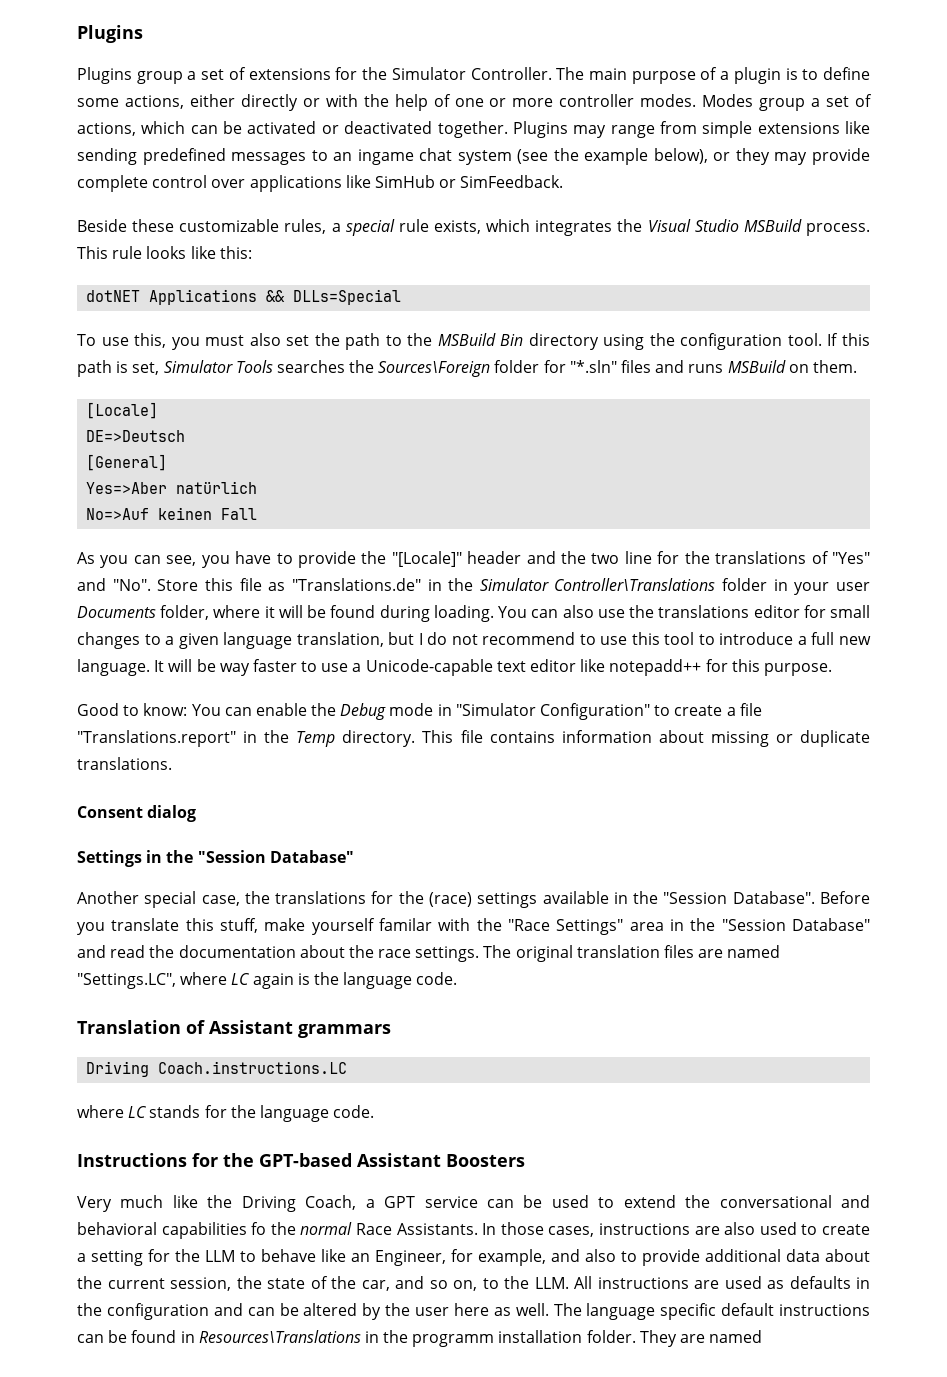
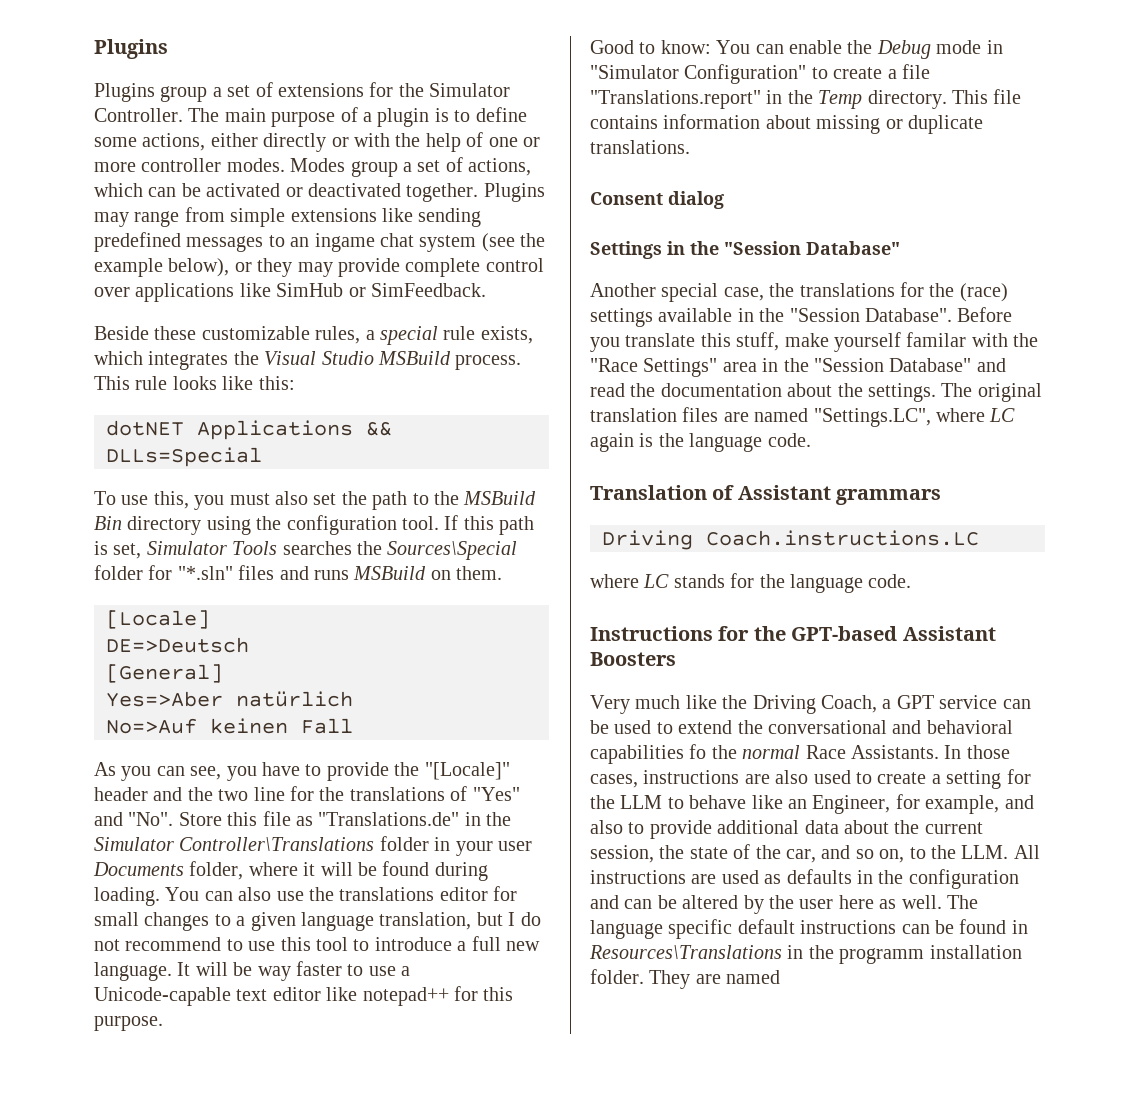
- If this path is set, Simulator Tools searches the Sources\Foreign folder for "*.sln" files and runs MSBuild on them.
+ If this path is set, Simulator Tools searches the Sources\Special folder for "*.sln" files and runs MSBuild on them.
- It will be way faster to use a Unicode-capable text editor like notepadd++ for this purpose.
+ It will be way faster to use a Unicode-capable text editor like notepad++ for this purpose.
- Before you translate this stuff, make yourself familar with the "Race Settings" area in the "Session Database" and read the documentation about the race settings.
+ Before you translate this stuff, make yourself familar with the "Race Settings" area in the "Session Database" and read the documentation about the settings.

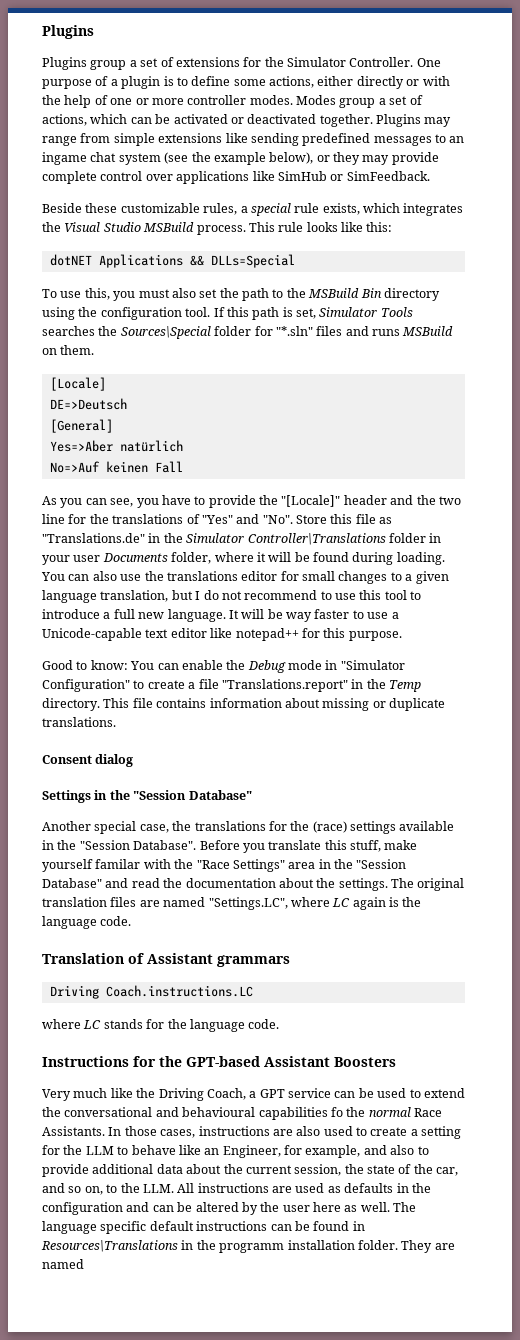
- The main purpose of a plugin is to define some actions, either directly or with the help of one or more controller modes.
+ One purpose of a plugin is to define some actions, either directly or with the help of one or more controller modes.
- Very much like the Driving Coach, a GPT service can be used to extend the conversational and behavioral capabilities fo the normal Race Assistants.
+ Very much like the Driving Coach, a GPT service can be used to extend the conversational and behavioural capabilities fo the normal Race Assistants.

